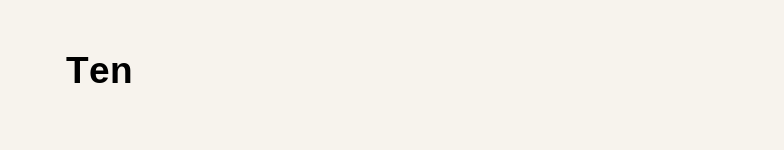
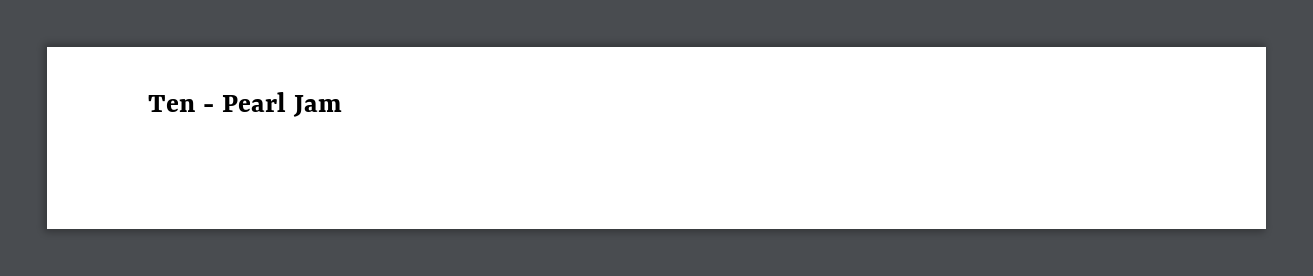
- Ten
+ Ten - Pearl Jam

